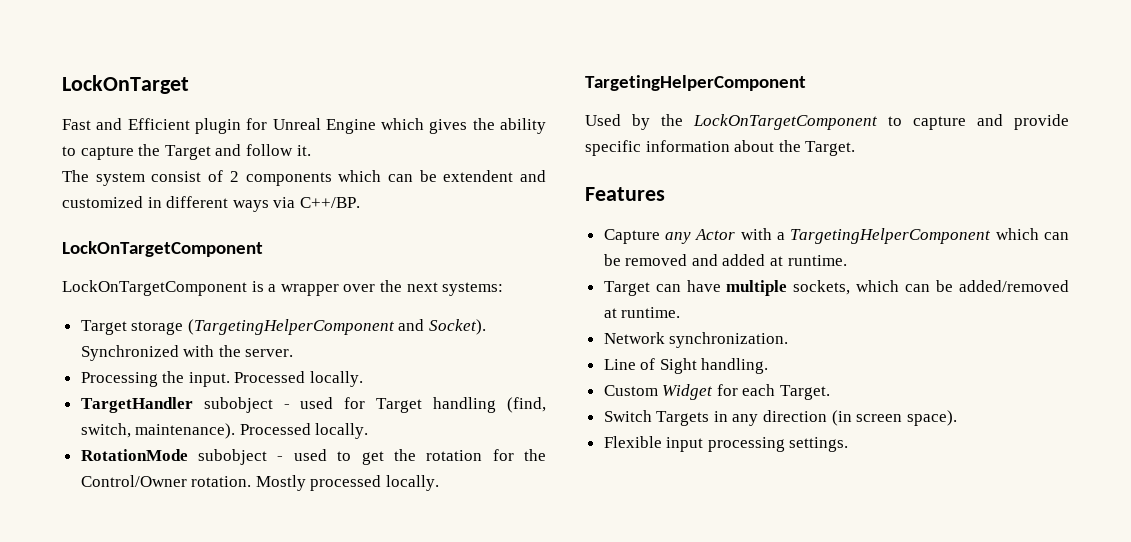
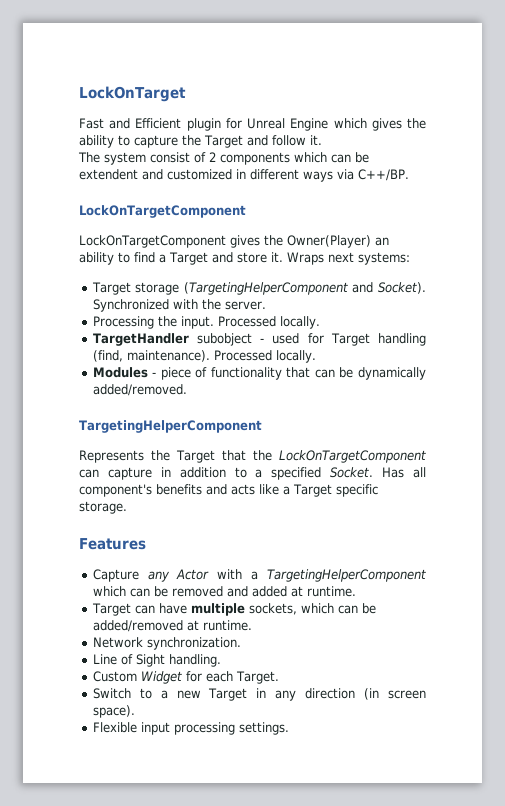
- LockOnTargetComponent is a wrapper over the next systems:
+ LockOnTargetComponent gives the Owner(Player) an ability to find a Target and store it. Wraps next systems:
- TargetHandler subobject - used for Target handling (find, switch, maintenance).
+ TargetHandler subobject - used for Target handling (find, maintenance).
- RotationMode subobject - used to get the rotation for the Control/Owner rotation. Mostly processed locally.
+ Modules - piece of functionality that can be dynamically added/removed.
  TargetingHelperComponent
- Used by the LockOnTargetComponent to capture and provide specific information about the Target.
+ Represents the Target that the LockOnTargetComponent can capture in addition to a specified Socket. Has all component's benefits and acts like a Target specific storage.
- Switch Targets in any direction (in screen space).
+ Switch to a new Target in any direction (in screen space).

